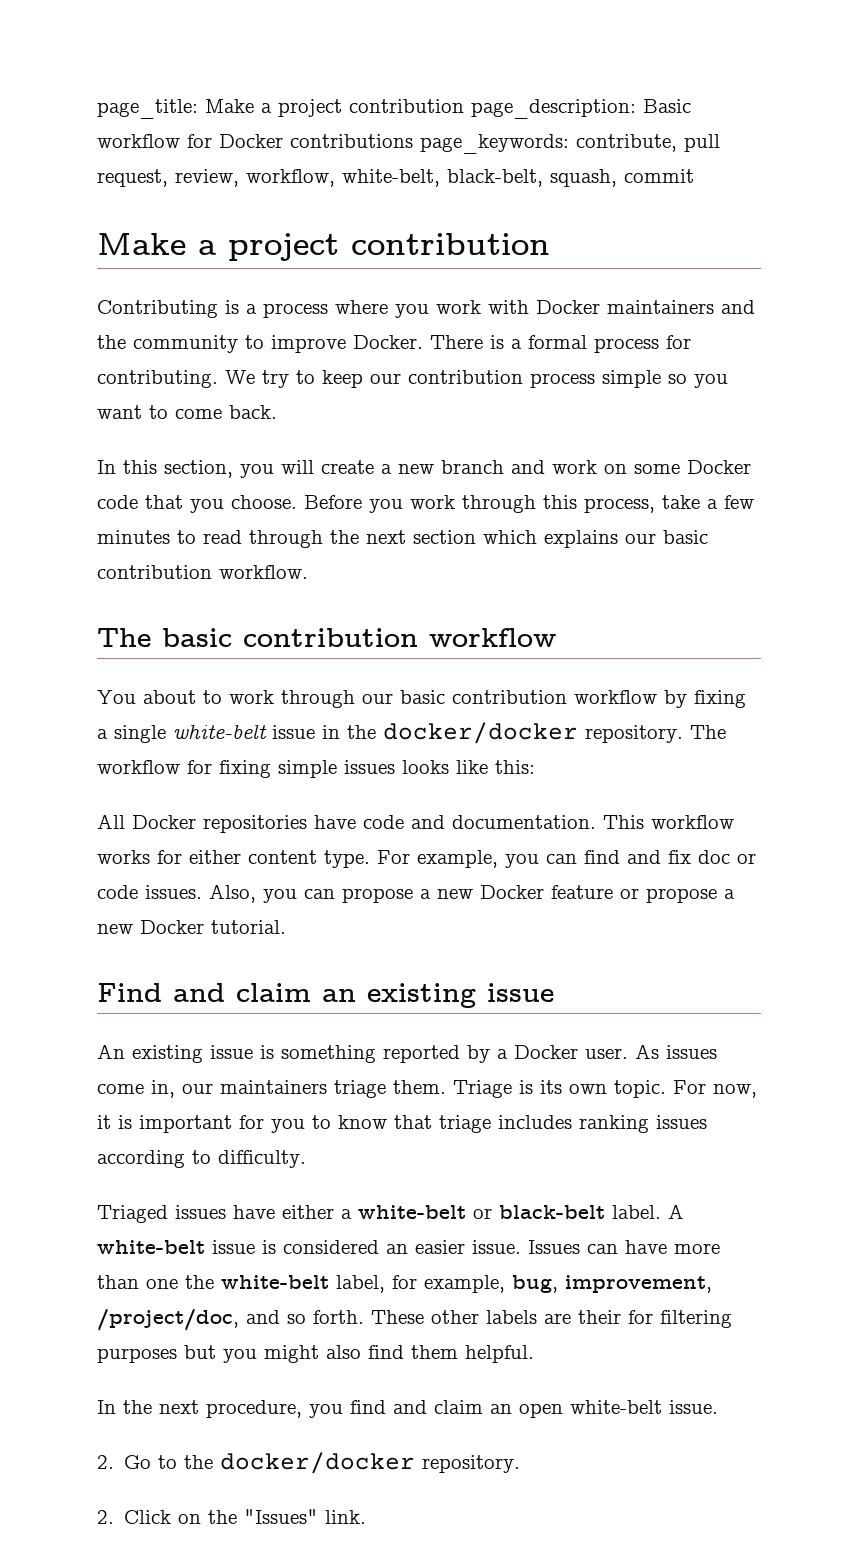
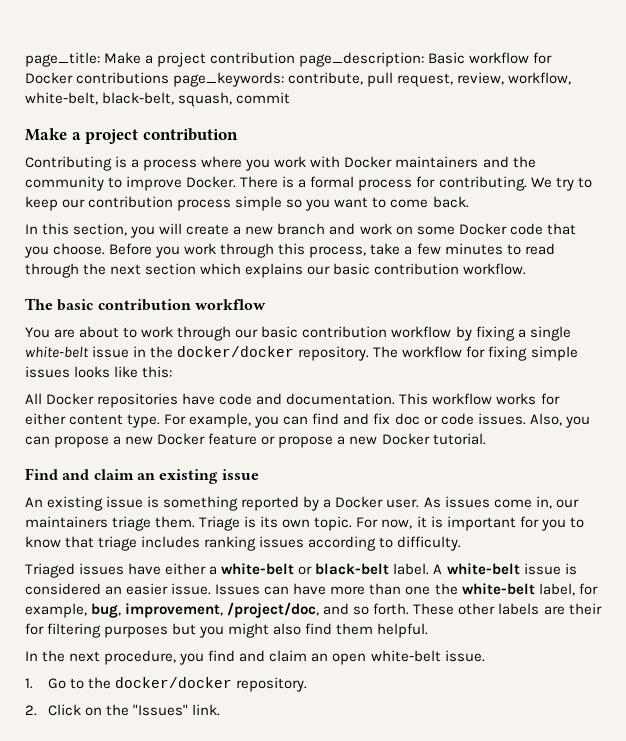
- You about to work through our basic contribution workflow by fixing a single white-belt issue in the docker/docker repository.
+ You are about to work through our basic contribution workflow by fixing a single white-belt issue in the docker/docker repository.
- 2. Go to the docker/docker repository.
+ 1. Go to the docker/docker repository.

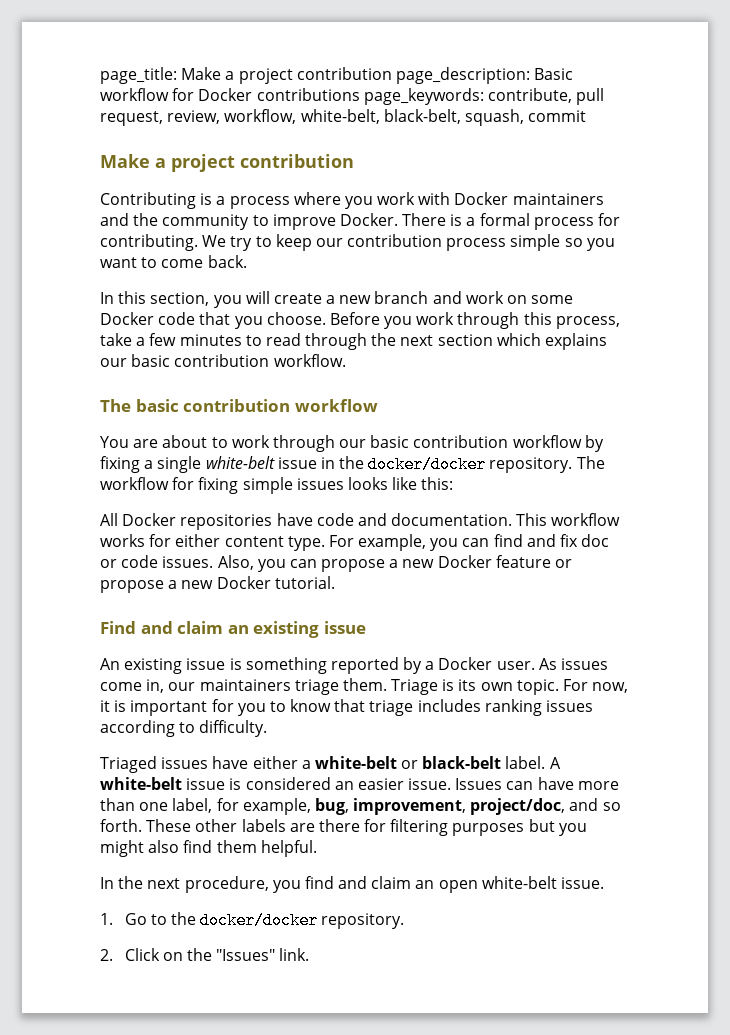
- Issues can have more than one the white-belt label, for example, bug, improvement, /project/doc, and so forth.
+ Issues can have more than one label, for example, bug, improvement, project/doc, and so forth.
- These other labels are their for filtering purposes but you might also find them helpful.
+ These other labels are there for filtering purposes but you might also find them helpful.

